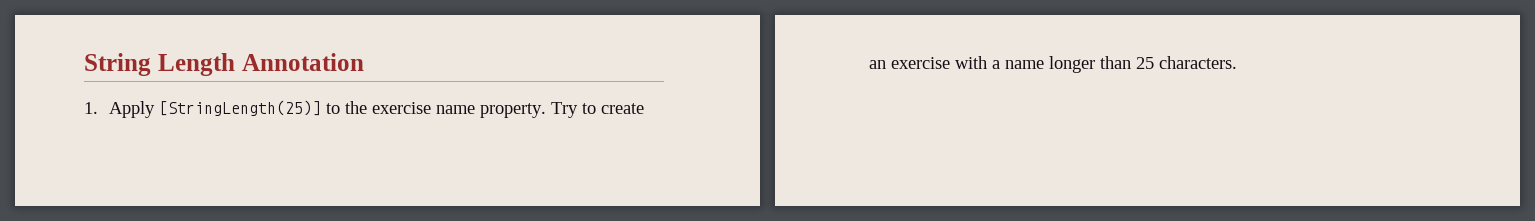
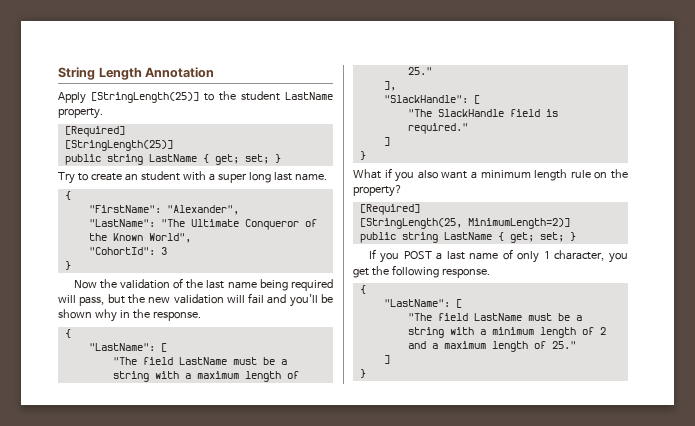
- 1. Apply [StringLength(25)] to the exercise name property. Try to create an exercise with a name longer than 25 characters.
+ Apply [StringLength(25)] to the student LastName property.
+ [Required]
+ [StringLength(25)]
+ public string LastName { get; set; }
+ Try to create an student with a super long last name.
+ {
+ "FirstName": "Alexander",
+ "LastName": "The Ultimate Conqueror of the Known World",
+ "CohortId": 3
+ }
+ Now the validation of the last name being required will pass, but the new validation will fail and you'll be shown why in the response.
+ {
+ "LastName": [
+ "The field LastName must be a string with a maximum length of 25."
+ ],
+ "SlackHandle": [
+ "The SlackHandle field is required."
+ ]
+ }
+ What if you also want a minimum length rule on the property?
+ [Required]
+ [StringLength(25, MinimumLength=2)]
+ public string LastName { get; set; }
+ If you POST a last name of only 1 character, you get the following response.
+ {
+ "LastName": [
+ "The field LastName must be a string with a minimum length of 2 and a maximum length of 25."
+ ]
+ }

